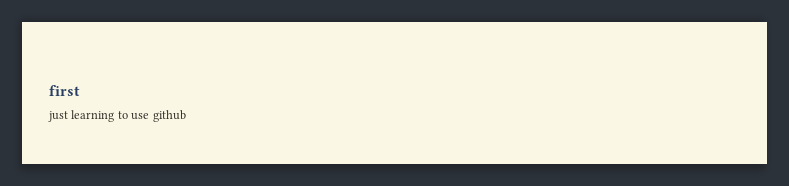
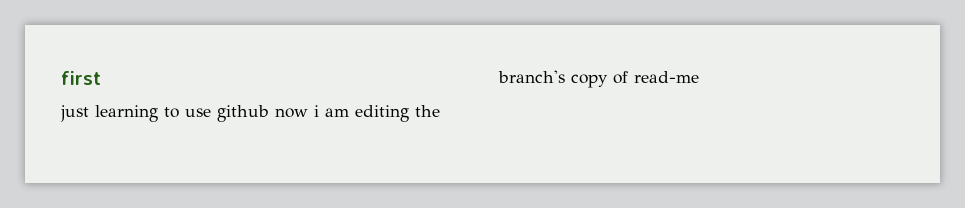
- just learning to use github
+ just learning to use github now i am editing the branch's copy of read-me

